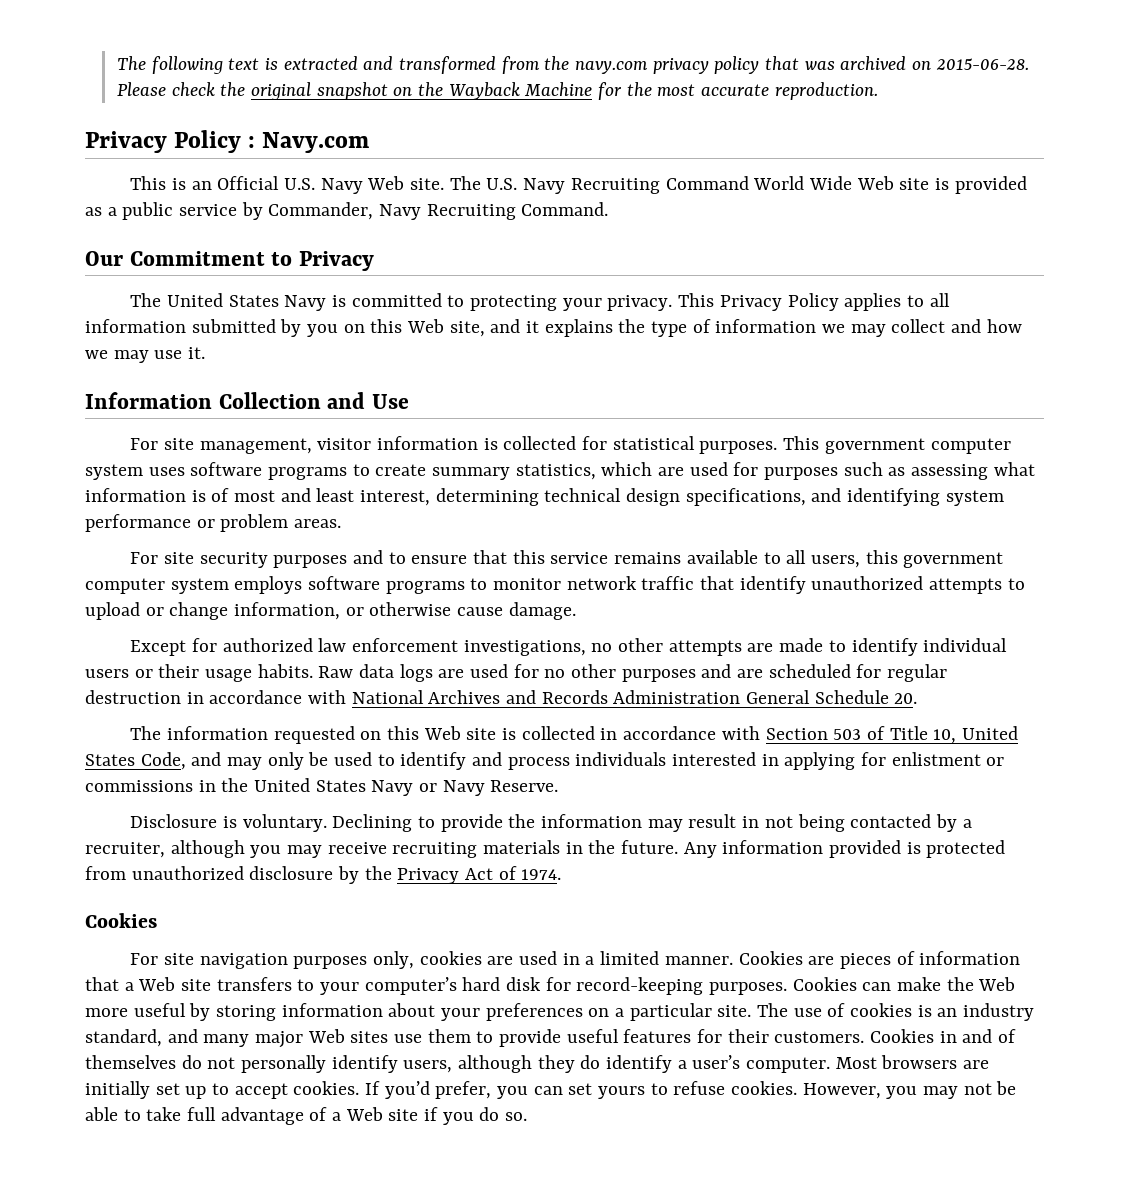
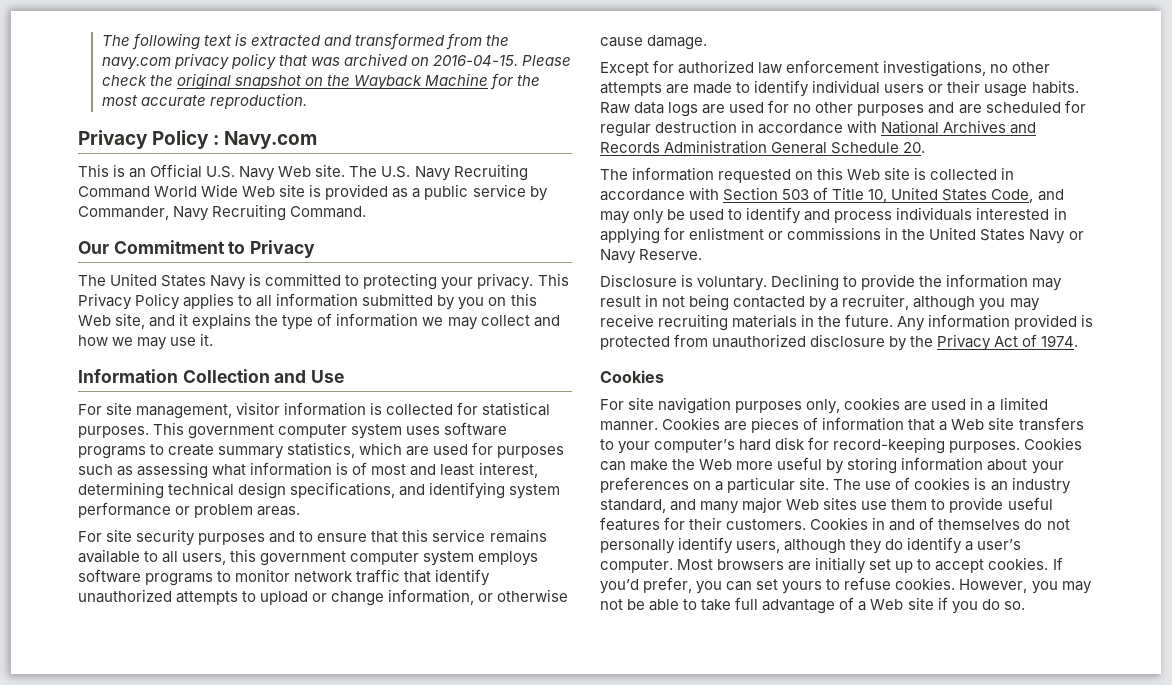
- The following text is extracted and transformed from the navy.com privacy policy that was archived on 2015-06-28.
+ The following text is extracted and transformed from the navy.com privacy policy that was archived on 2016-04-15.

